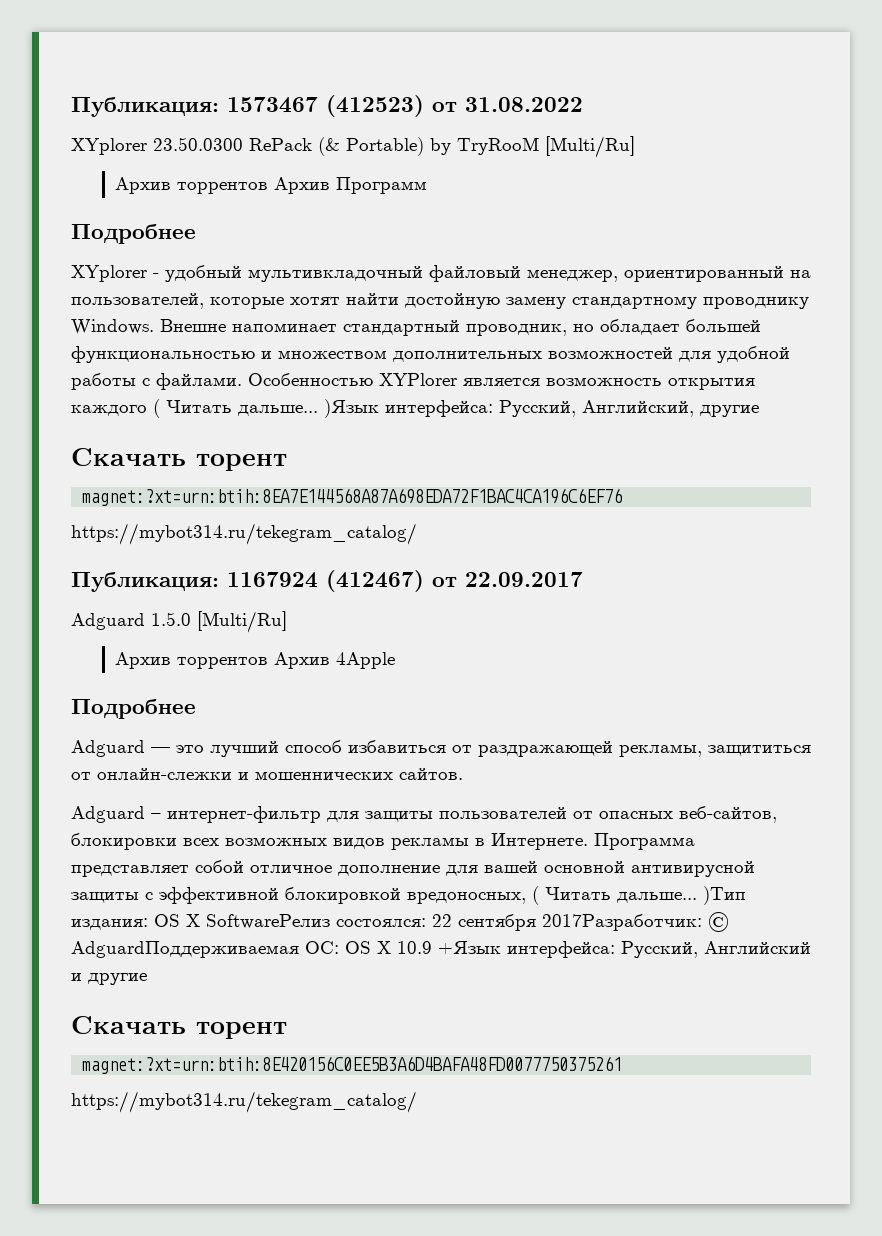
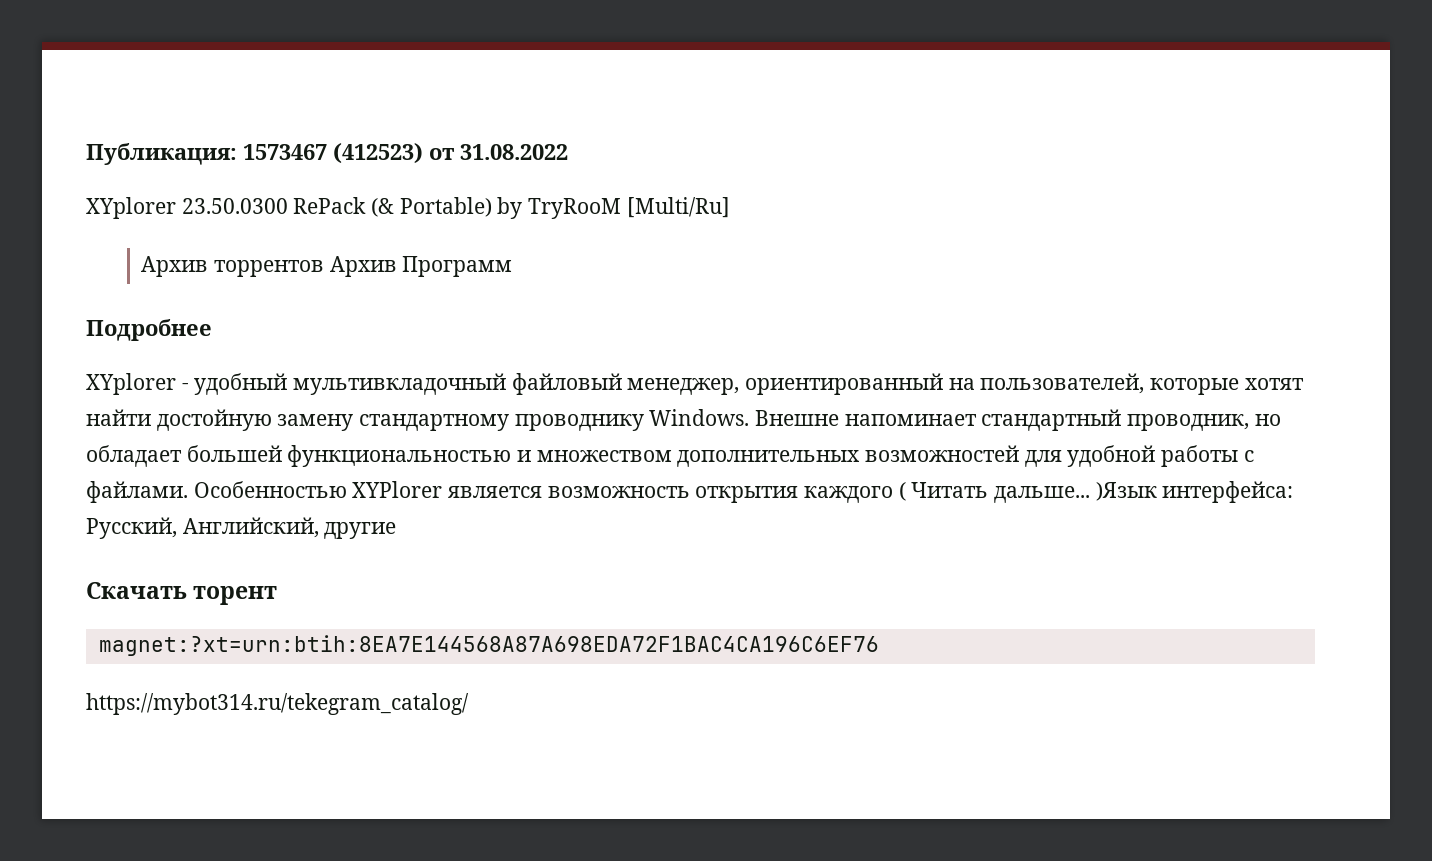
- Публикация: 1167924 (412467) от 22.09.2017
- Adguard 1.5.0 [Multi/Ru]
- Архив торрентов Архив 4Apple
- Подробнее
- Adguard — это лучший способ избавиться от раздражающей рекламы, защититься от онлайн-слежки и мошеннических сайтов.
- Adguard – интернет-фильтр для защиты пользователей от опасных веб-сайтов, блокировки всех возможных видов рекламы в Интернете. Программа представляет собой отличное дополнение для вашей основной антивирусной защиты с эффективной блокировкой вредоносных, ( Читать дальше... )Тип издания: OS X SoftwareРелиз состоялся: 22 сентября 2017Разработчик: © AdguardПоддерживаемая ОС: OS X 10.9 +Язык интерфейса: Русский, Английский и другие
- Скачать торент
- magnet:?xt=urn:btih:8E420156C0EE5B3A6D4BAFA48FD0077750375261
- https://mybot314.ru/tekegram_catalog/

